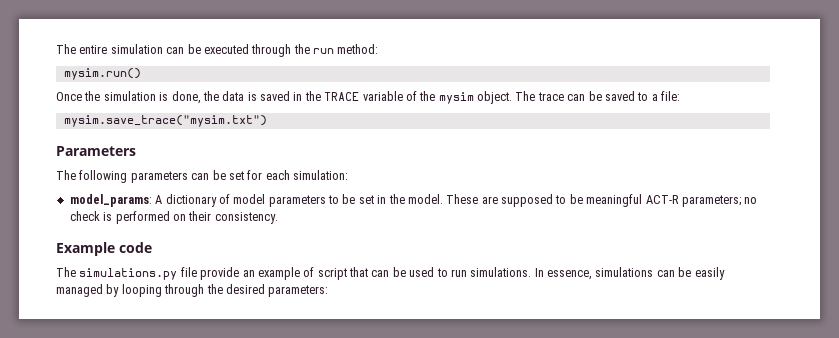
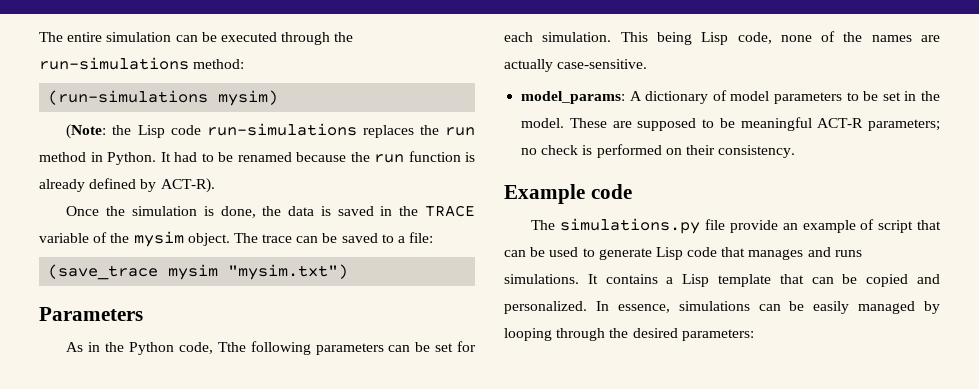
- The entire simulation can be executed through the run method:
+ The entire simulation can be executed through the run-simulations method:
- mysim.run()
+ (run-simulations mysim)
+ (Note: the Lisp code run-simulations replaces the run method in Python. It had to be renamed because the run function is already defined by ACT-R).
- mysim.save_trace("mysim.txt")
+ (save_trace mysim "mysim.txt")
  Parameters
- The following parameters can be set for each simulation:
+ As in the Python code, Tthe following parameters can be set for each simulation. This being Lisp code, none of the names are actually case-sensitive.
- The simulations.py file provide an example of script that can be used to run simulations.
+ The simulations.py file provide an example of script that can be used to generate Lisp code that manages and runs simulations. It contains a Lisp template that can be copied and personalized.

